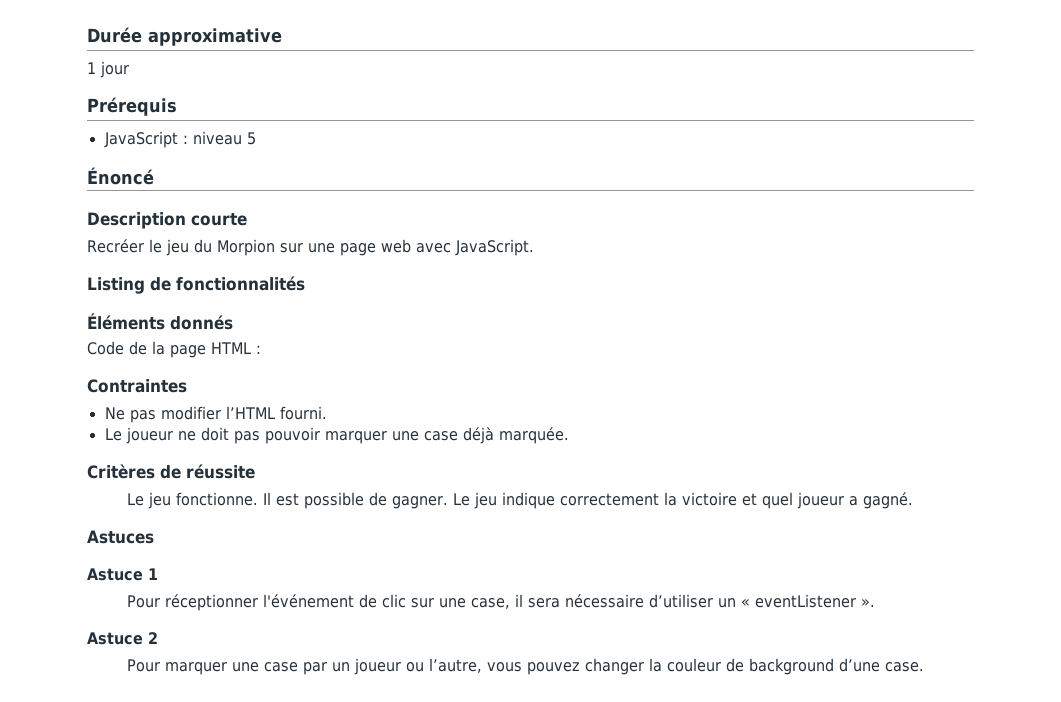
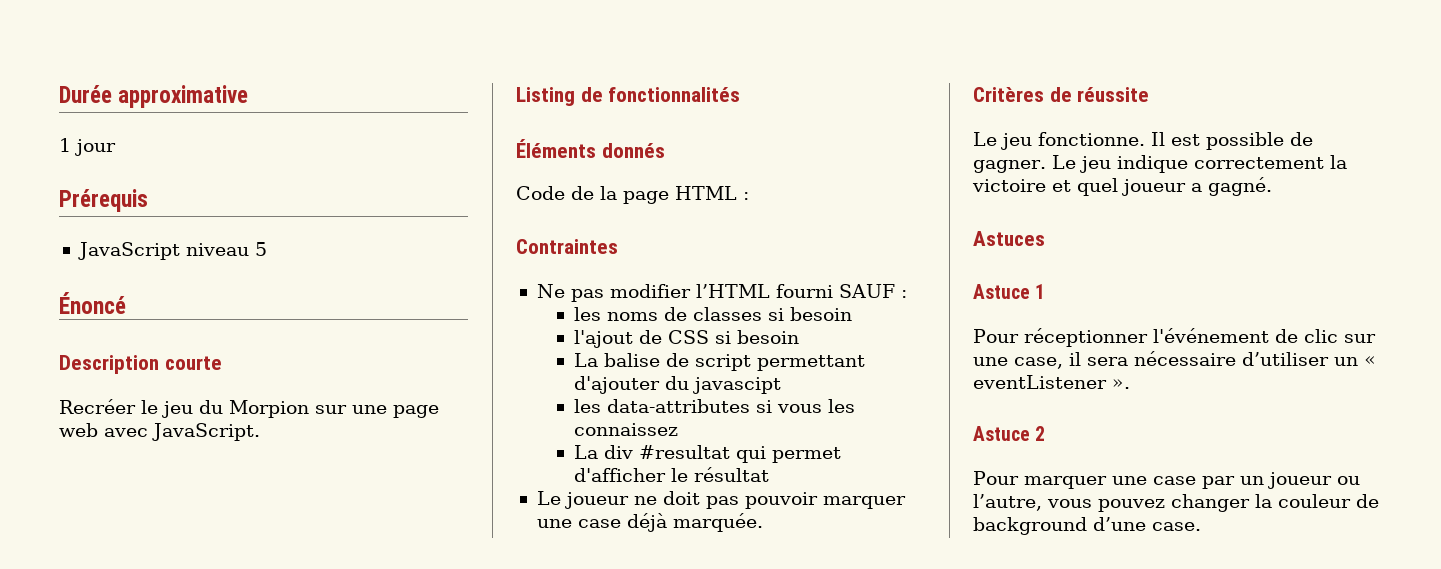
- JavaScript : niveau 5
+ JavaScript niveau 5
- Ne pas modifier l’HTML fourni.
+ Ne pas modifier l’HTML fourni SAUF :
+ les noms de classes si besoin
+ l'ajout de CSS si besoin
+ La balise de script permettant d'ajouter du javascipt
+ les data-attributes si vous les connaissez
+ La div #resultat qui permet d'afficher le résultat

